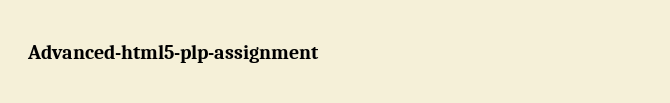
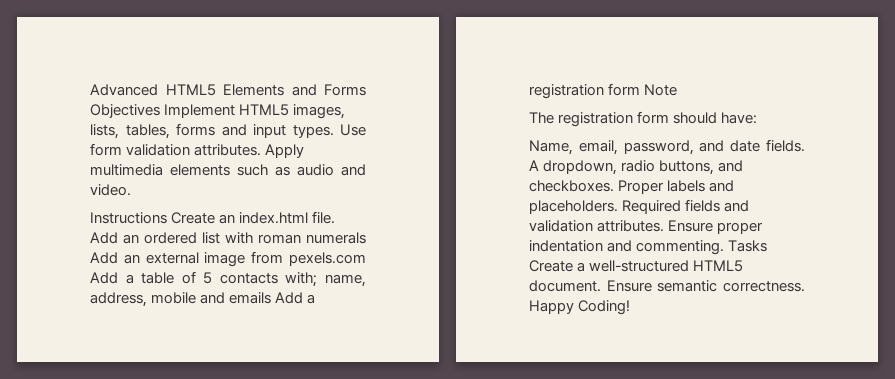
- Advanced-html5-plp-assignment
+ Advanced HTML5 Elements and Forms Objectives Implement HTML5 images, lists, tables, forms and input types. Use form validation attributes. Apply multimedia elements such as audio and video.
+ Instructions Create an index.html file. Add an ordered list with roman numerals Add an external image from pexels.com Add a table of 5 contacts with; name, address, mobile and emails Add a registration form Note
+ The registration form should have:
+ Name, email, password, and date fields. A dropdown, radio buttons, and checkboxes. Proper labels and placeholders. Required fields and validation attributes. Ensure proper indentation and commenting. Tasks Create a well-structured HTML5 document. Ensure semantic correctness. Happy Coding!

